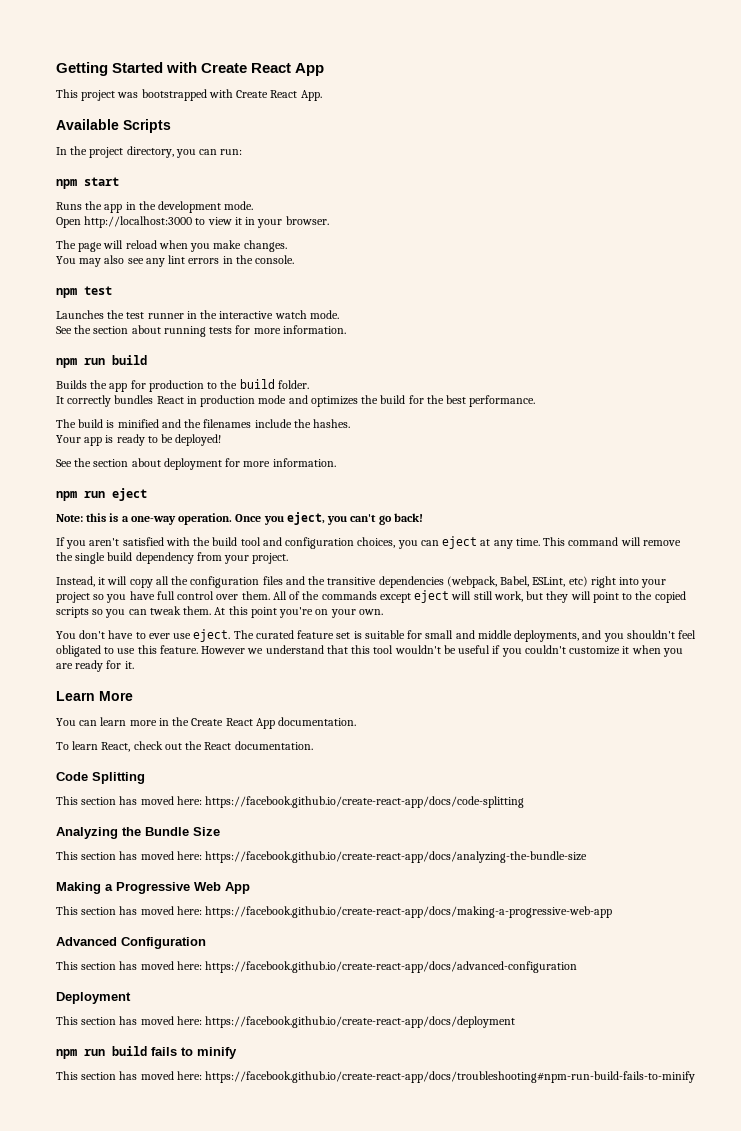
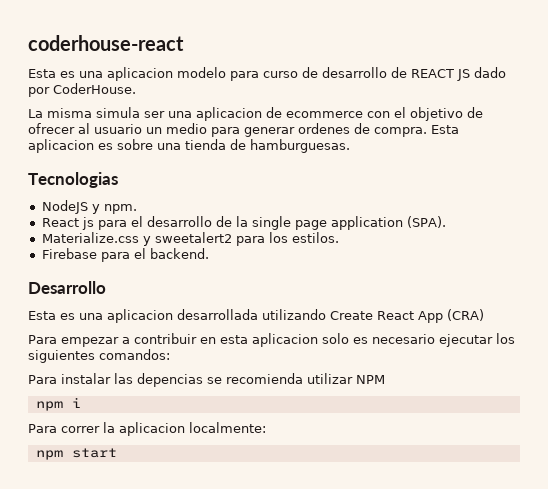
- Getting Started with Create React App
- This project was bootstrapped with Create React App.
- Available Scripts
- In the project directory, you can run:
+ coderhouse-react
+ Esta es una aplicacion modelo para curso de desarrollo de REACT JS dado por CoderHouse.
+ La misma simula ser una aplicacion de ecommerce con el objetivo de ofrecer al usuario un medio para generar ordenes de compra. Esta aplicacion es sobre una tienda de hamburguesas.
+ Tecnologias
+ NodeJS y npm.
+ React js para el desarrollo de la single page application (SPA).
+ Materialize.css y sweetalert2 para los estilos.
+ Firebase para el backend.
+ Desarrollo
+ Esta es una aplicacion desarrollada utilizando Create React App (CRA)
+ Para empezar a contribuir en esta aplicacion solo es necesario ejecutar los siguientes comandos:
+ Para instalar las depencias se recomienda utilizar NPM
+ npm i
+ Para correr la aplicacion localmente:
  npm start
- Runs the app in the development mode.
- Open http://localhost:3000 to view it in your browser.
- The page will reload when you make changes.
- You may also see any lint errors in the console.
- npm test
- Launches the test runner in the interactive watch mode.
- See the section about running tests for more information.
- npm run build
- Builds the app for production to the build folder.
- It correctly bundles React in production mode and optimizes the build for the best performance.
- The build is minified and the filenames include the hashes.
- Your app is ready to be deployed!
- See the section about deployment for more information.
- npm run eject
- Note: this is a one-way operation. Once you eject, you can't go back!
- If you aren't satisfied with the build tool and configuration choices, you can eject at any time. This command will remove the single build dependency from your project.
- Instead, it will copy all the configuration files and the transitive dependencies (webpack, Babel, ESLint, etc) right into your project so you have full control over them. All of the commands except eject will still work, but they will point to the copied scripts so you can tweak them. At this point you're on your own.
- You don't have to ever use eject. The curated feature set is suitable for small and middle deployments, and you shouldn't feel obligated to use this feature. However we understand that this tool wouldn't be useful if you couldn't customize it when you are ready for it.
- Learn More
- You can learn more in the Create React App documentation.
- To learn React, check out the React documentation.
- Code Splitting
- This section has moved here: https://facebook.github.io/create-react-app/docs/code-splitting
- Analyzing the Bundle Size
- This section has moved here: https://facebook.github.io/create-react-app/docs/analyzing-the-bundle-size
- Making a Progressive Web App
- This section has moved here: https://facebook.github.io/create-react-app/docs/making-a-progressive-web-app
- Advanced Configuration
- This section has moved here: https://facebook.github.io/create-react-app/docs/advanced-configuration
- Deployment
- This section has moved here: https://facebook.github.io/create-react-app/docs/deployment
- npm run build fails to minify
- This section has moved here: https://facebook.github.io/create-react-app/docs/troubleshooting#npm-run-build-fails-to-minify

